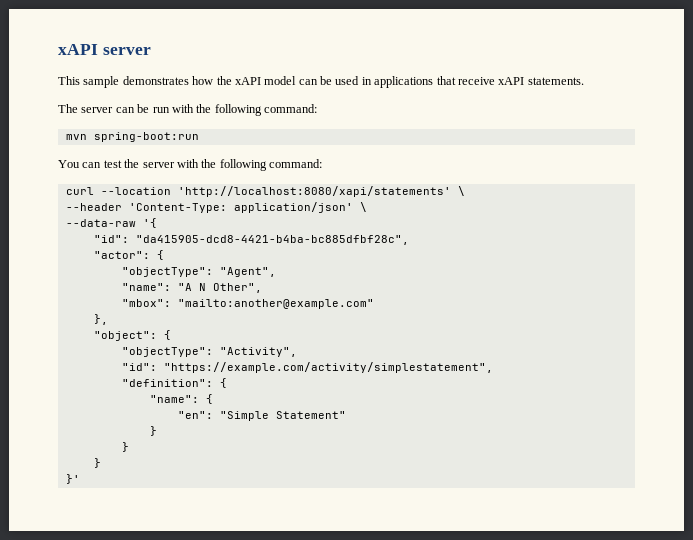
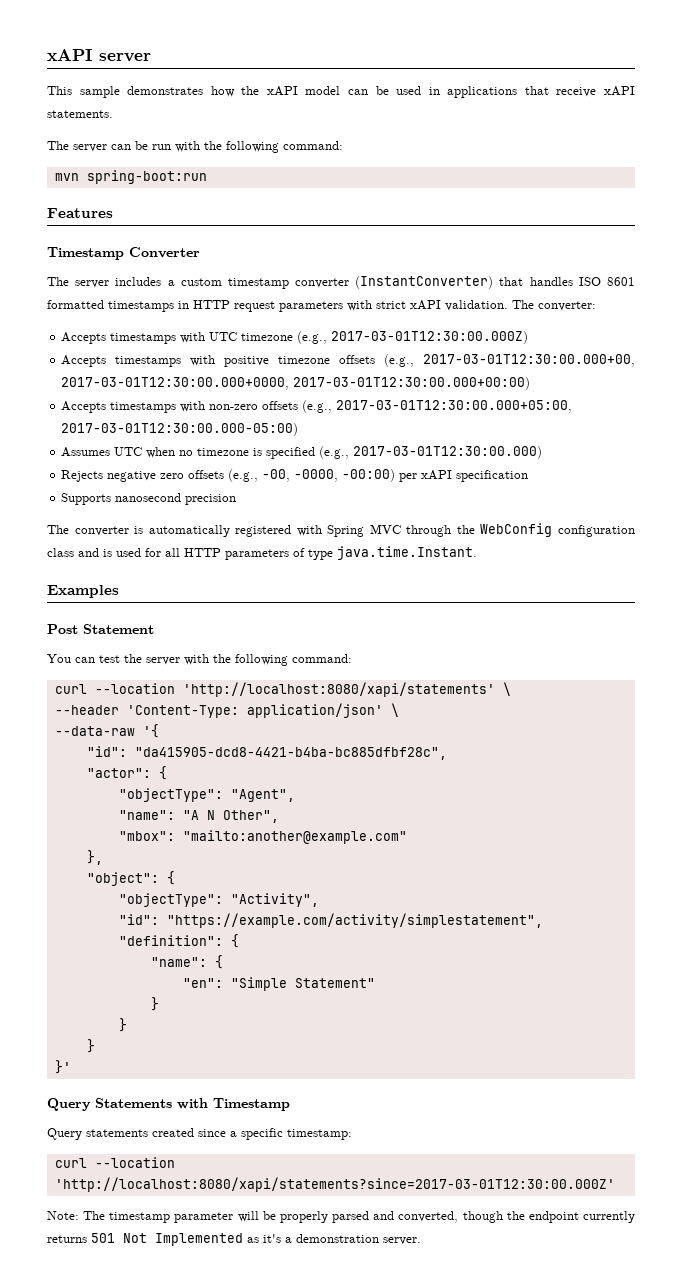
+ Features
+ Timestamp Converter
+ The server includes a custom timestamp converter (InstantConverter) that handles ISO 8601 formatted timestamps in HTTP request parameters with strict xAPI validation. The converter:
+ Accepts timestamps with UTC timezone (e.g., 2017-03-01T12:30:00.000Z)
+ Accepts timestamps with positive timezone offsets (e.g., 2017-03-01T12:30:00.000+00, 2017-03-01T12:30:00.000+0000, 2017-03-01T12:30:00.000+00:00)
+ Accepts timestamps with non-zero offsets (e.g., 2017-03-01T12:30:00.000+05:00, 2017-03-01T12:30:00.000-05:00)
+ Assumes UTC when no timezone is specified (e.g., 2017-03-01T12:30:00.000)
+ Rejects negative zero offsets (e.g., -00, -0000, -00:00) per xAPI specification
+ Supports nanosecond precision
+ The converter is automatically registered with Spring MVC through the WebConfig configuration class and is used for all HTTP parameters of type java.time.Instant.
+ Examples
+ Post Statement
+ Query Statements with Timestamp
+ Query statements created since a specific timestamp:
+ curl --location 'http://localhost:8080/xapi/statements?since=2017-03-01T12:30:00.000Z'
+ Note: The timestamp parameter will be properly parsed and converted, though the endpoint currently returns 501 Not Implemented as it's a demonstration server.

